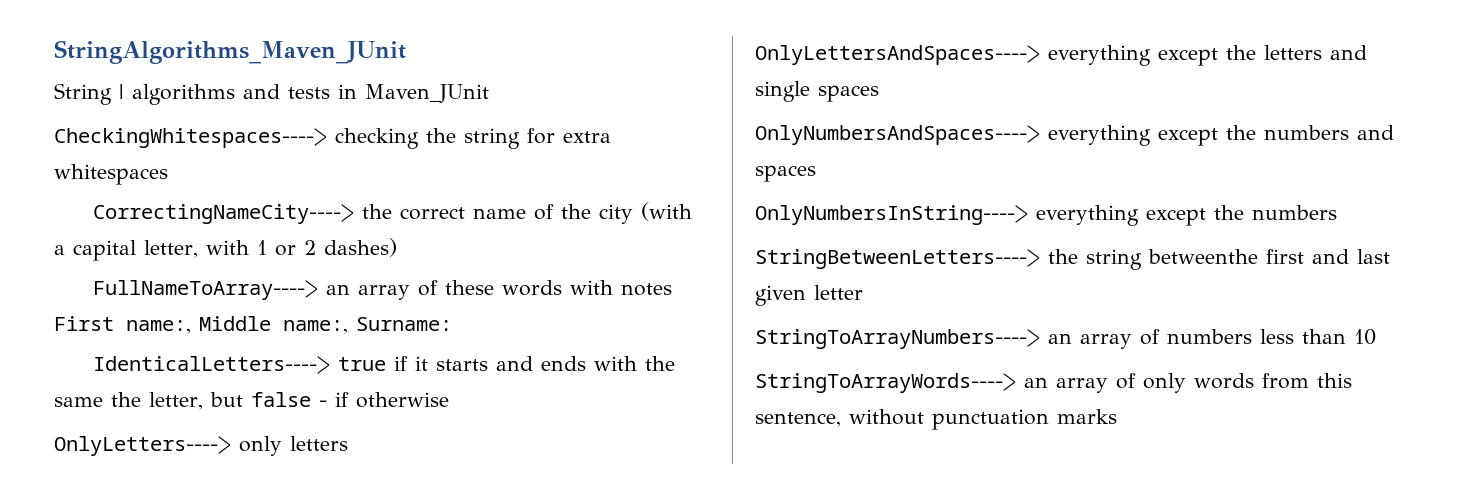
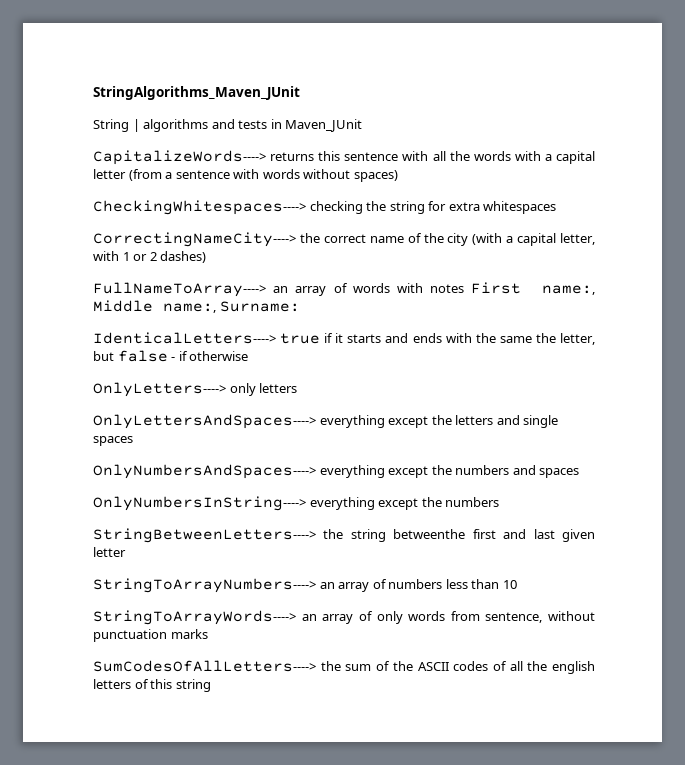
+ CapitalizeWords----> returns this sentence with all the words with a capital letter (from a sentence with words without spaces)
- FullNameToArray----> an array of these words with notes First name:, Middle name:, Surname:
+ FullNameToArray----> an array of words with notes First name:, Middle name:, Surname:
- StringToArrayWords----> an array of only words from this sentence, without punctuation marks
+ StringToArrayWords----> an array of only words from sentence, without punctuation marks
+ SumCodesOfAllLetters----> the sum of the ASCII codes of all the english letters of this string

